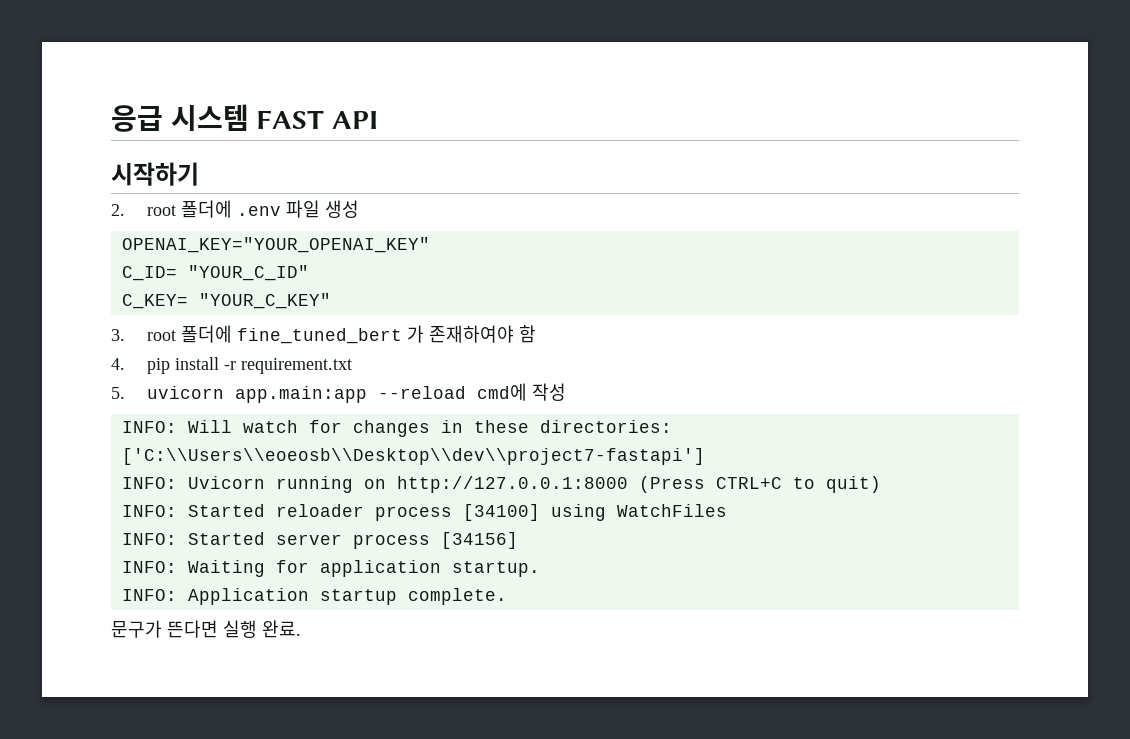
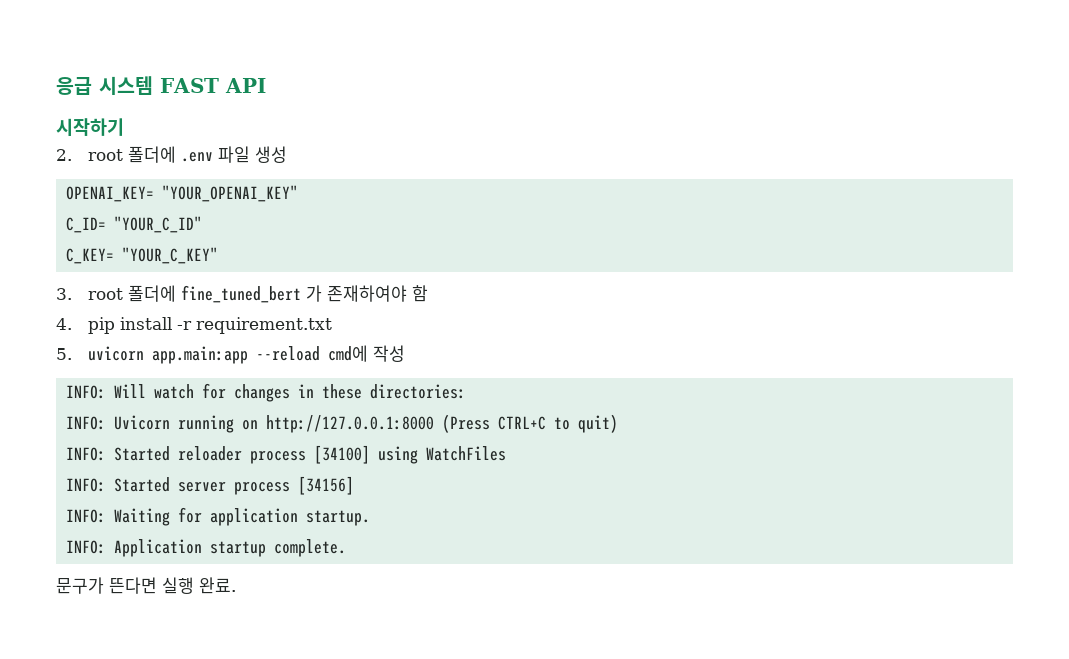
- OPENAI_KEY="YOUR_OPENAI_KEY"
+ OPENAI_KEY= "YOUR_OPENAI_KEY"
- INFO: Will watch for changes in these directories: ['C:\\Users\\eoeosb\\Desktop\\dev\\project7-fastapi']
+ INFO: Will watch for changes in these directories:

